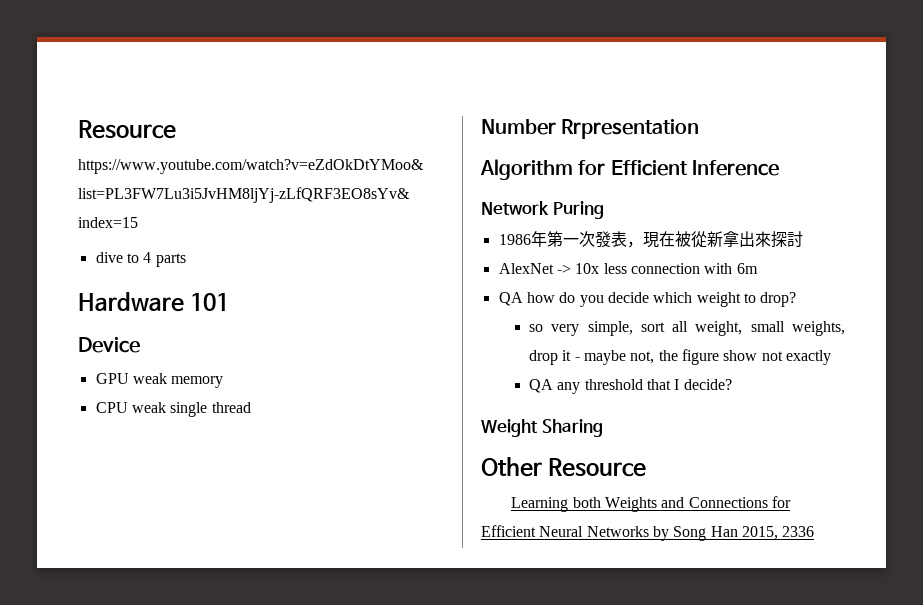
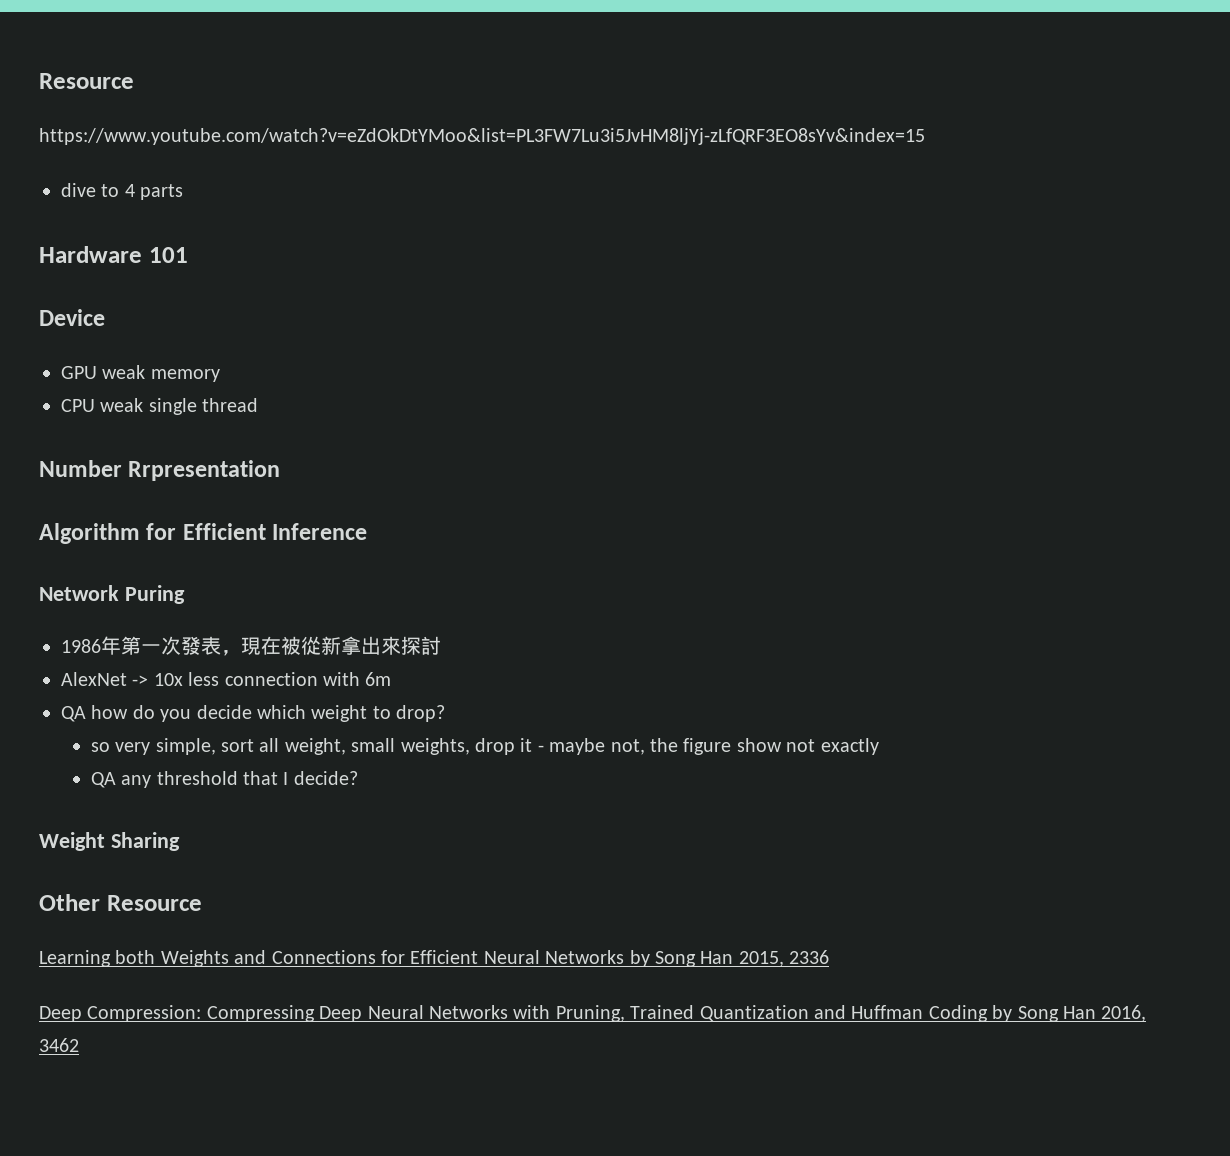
+ Deep Compression: Compressing Deep Neural Networks with Pruning, Trained Quantization and Huffman Coding by Song Han 2016, 3462

